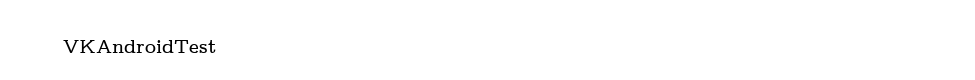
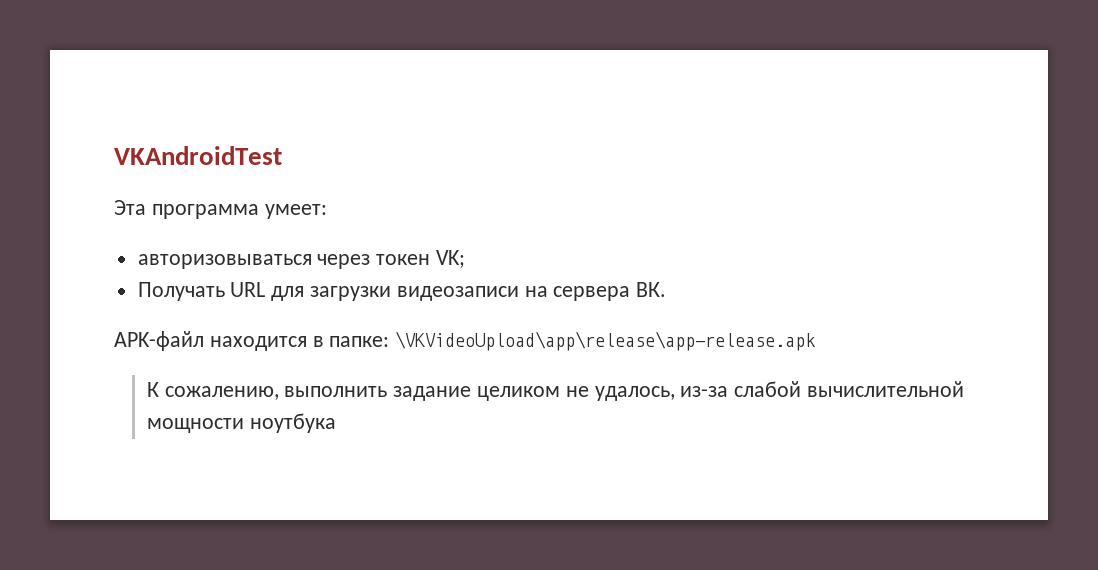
+ Эта программа умеет:
+ авторизовываться через токен VK;
+ Получать URL для загрузки видеозаписи на сервера ВК.
+ APK-файл находится в папке: \VKVideoUpload\app\release\app-release.apk
+ К сожалению, выполнить задание целиком не удалось, из-за слабой вычислительной мощности ноутбука

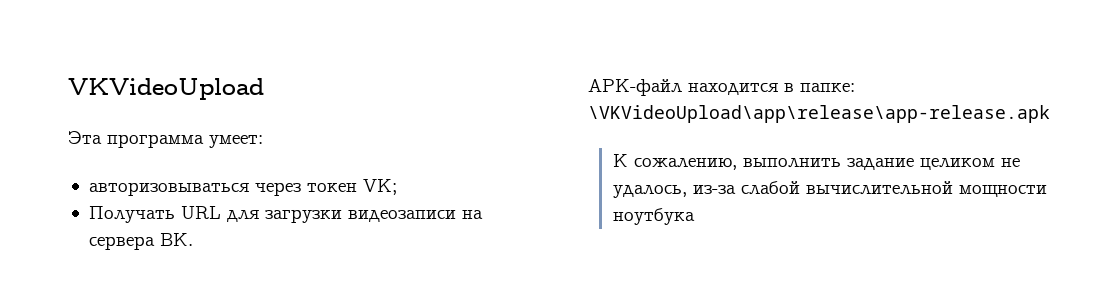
- VKAndroidTest
+ VKVideoUpload

